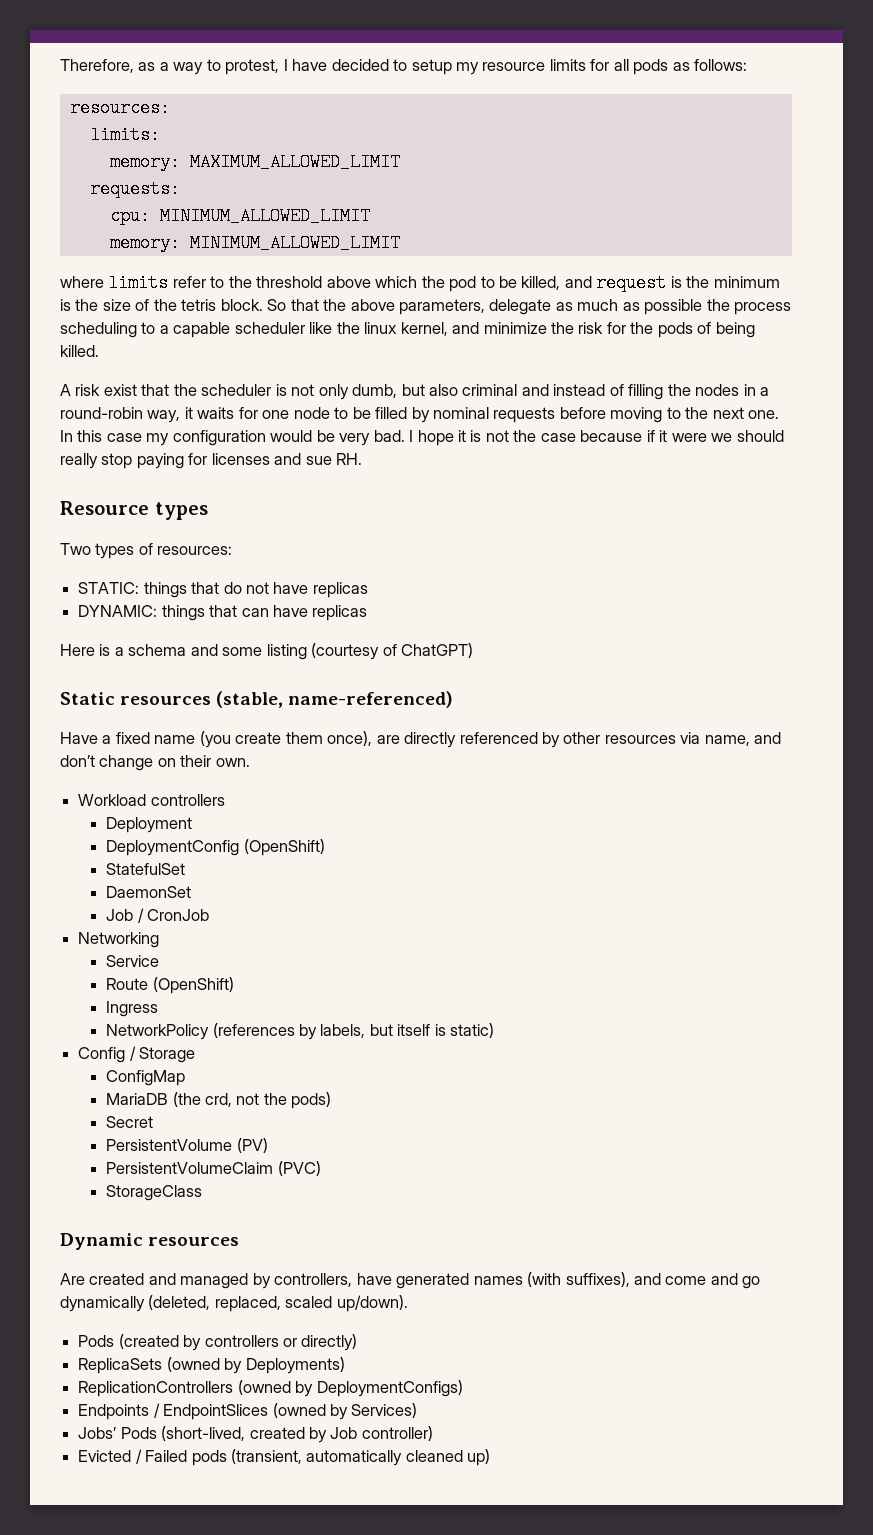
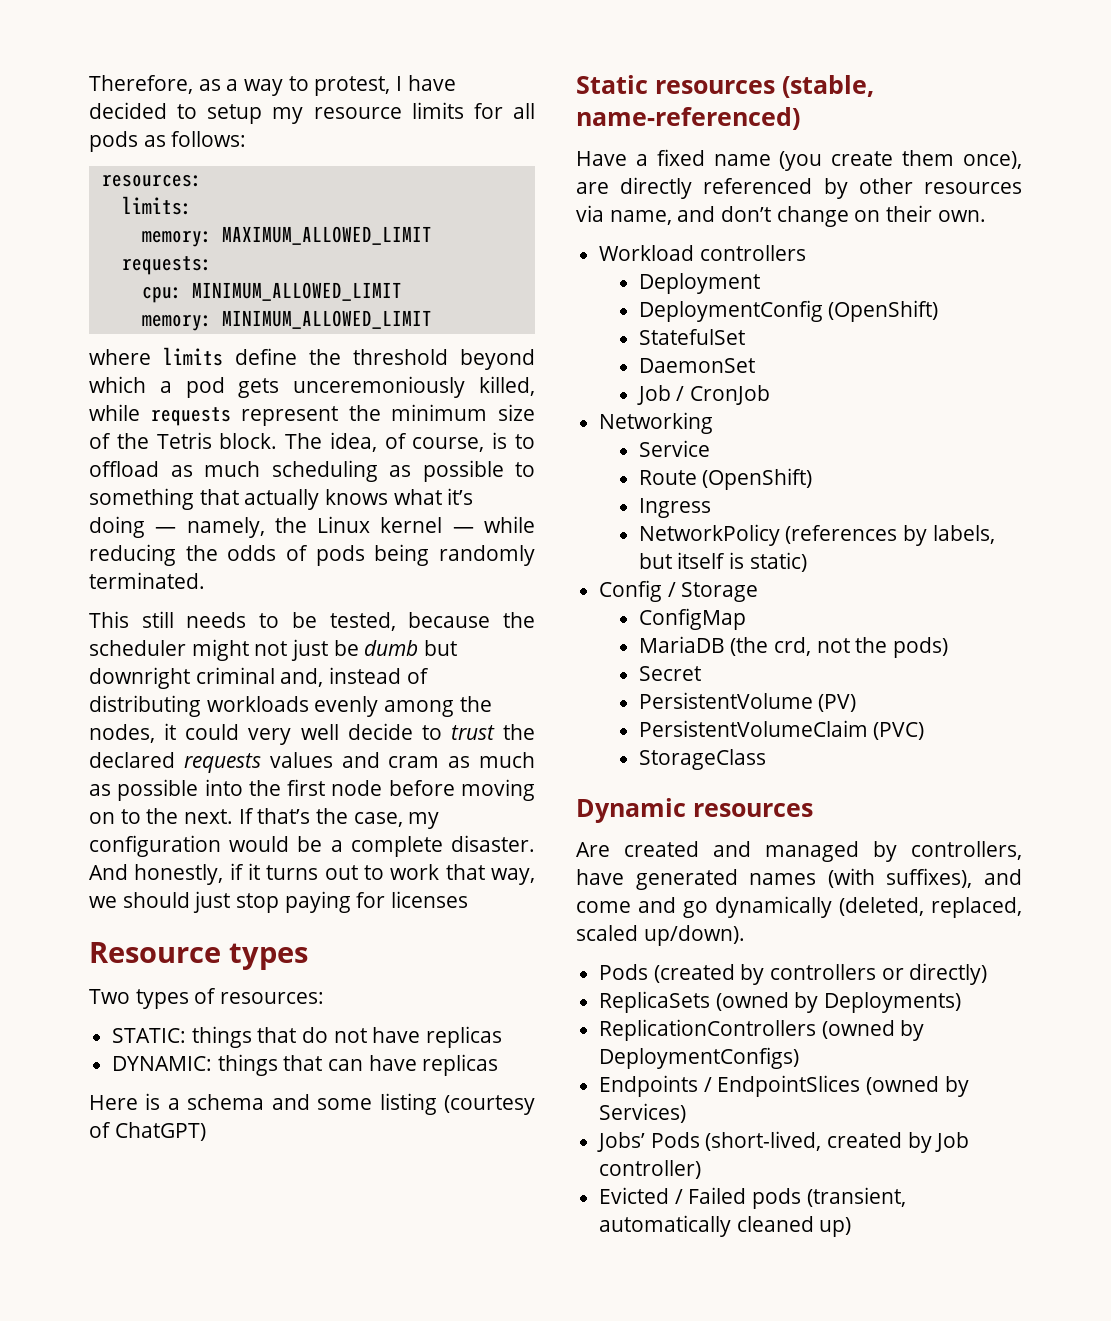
- where limits refer to the threshold above which the pod to be killed, and request is the minimum is the size of the tetris block. So that the above parameters, delegate as much as possible the process scheduling to a capable scheduler like the linux kernel, and minimize the risk for the pods of being killed.
- A risk exist that the scheduler is not only dumb, but also criminal and instead of filling the nodes in a round-robin way, it waits for one node to be filled by nominal requests before moving to the next one. In this case my configuration would be very bad. I hope it is not the case because if it were we should really stop paying for licenses and sue RH.
+ where limits define the threshold beyond which a pod gets unceremoniously killed, while requests represent the minimum size of the Tetris block. The idea, of course, is to offload as much scheduling as possible to something that actually knows what it’s doing — namely, the Linux kernel — while reducing the odds of pods being randomly terminated.
+ This still needs to be tested, because the scheduler might not just be dumb but downright criminal and, instead of distributing workloads evenly among the nodes, it could very well decide to trust the declared requests values and cram as much as possible into the first node before moving on to the next. If that’s the case, my configuration would be a complete disaster. And honestly, if it turns out to work that way, we should just stop paying for licenses

